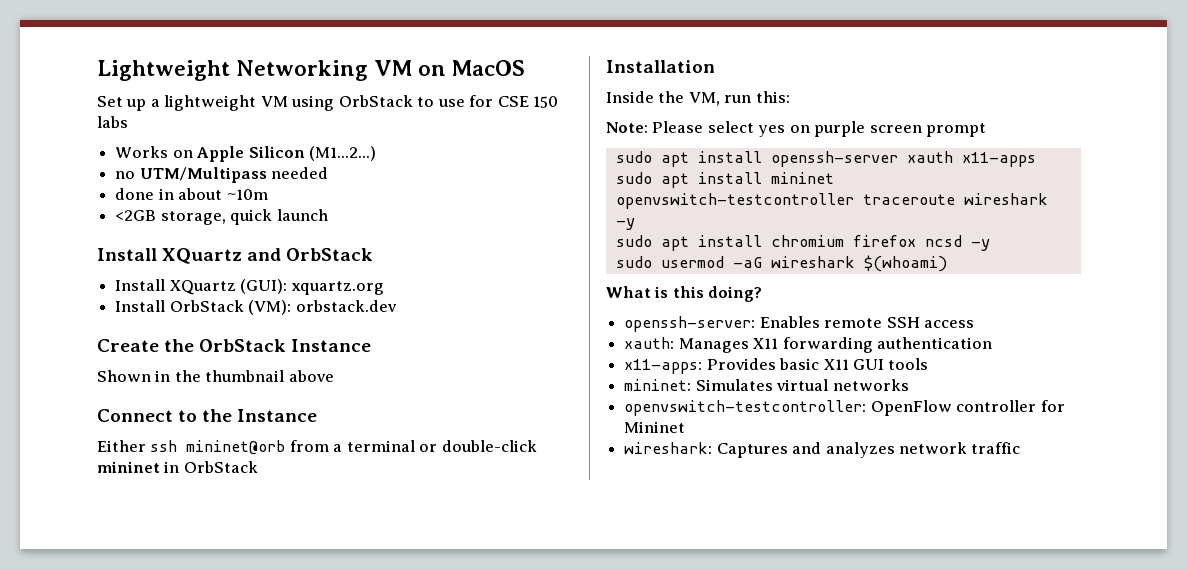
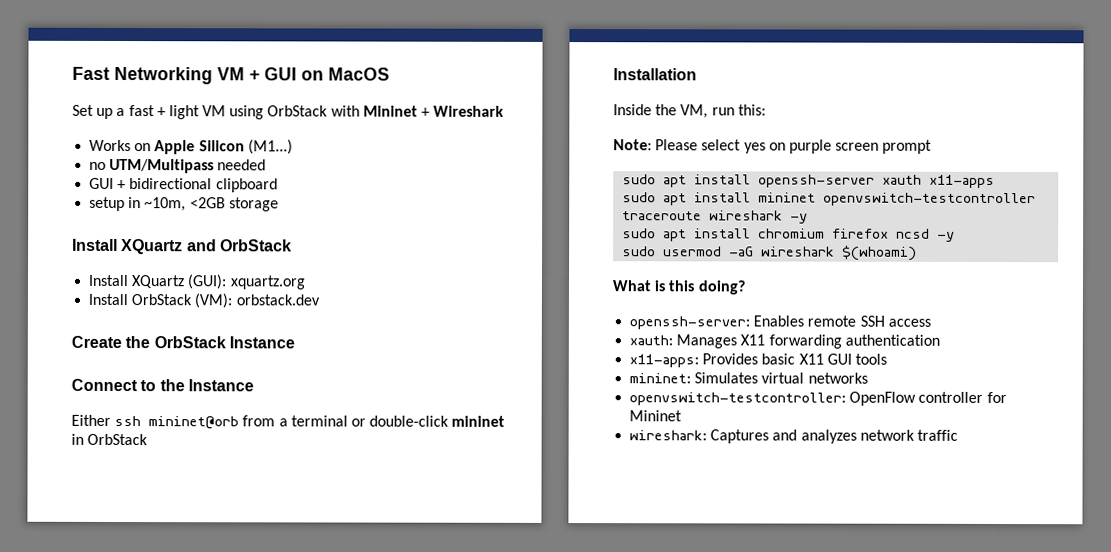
- Lightweight Networking VM on MacOS
+ Fast Networking VM + GUI on MacOS
- Set up a lightweight VM using OrbStack to use for CSE 150 labs
+ Set up a fast + light VM using OrbStack with Mininet + Wireshark
- Works on Apple Silicon (M1...2...)
+ Works on Apple Silicon (M1...)
- done in about ~10m
- <2GB storage, quick launch
+ GUI + bidirectional clipboard
+ setup in ~10m, <2GB storage
- Shown in the thumbnail above

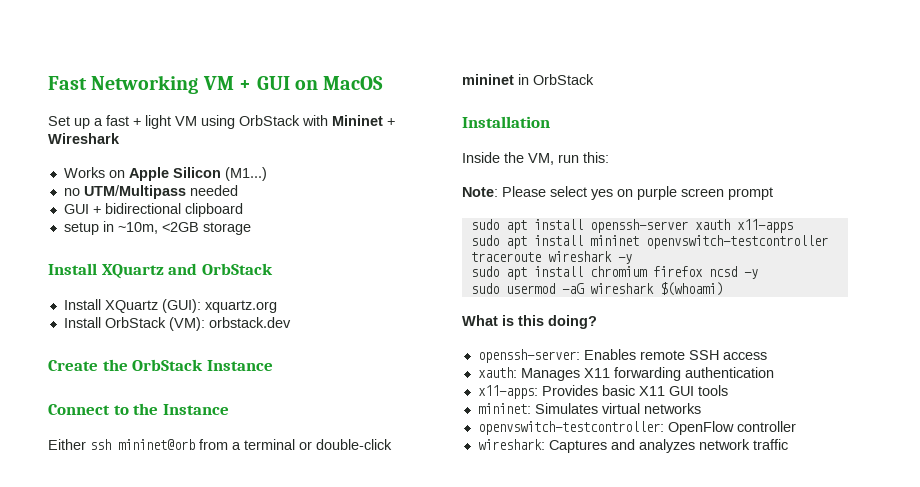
- openvswitch-testcontroller: OpenFlow controller for Mininet
+ openvswitch-testcontroller: OpenFlow controller

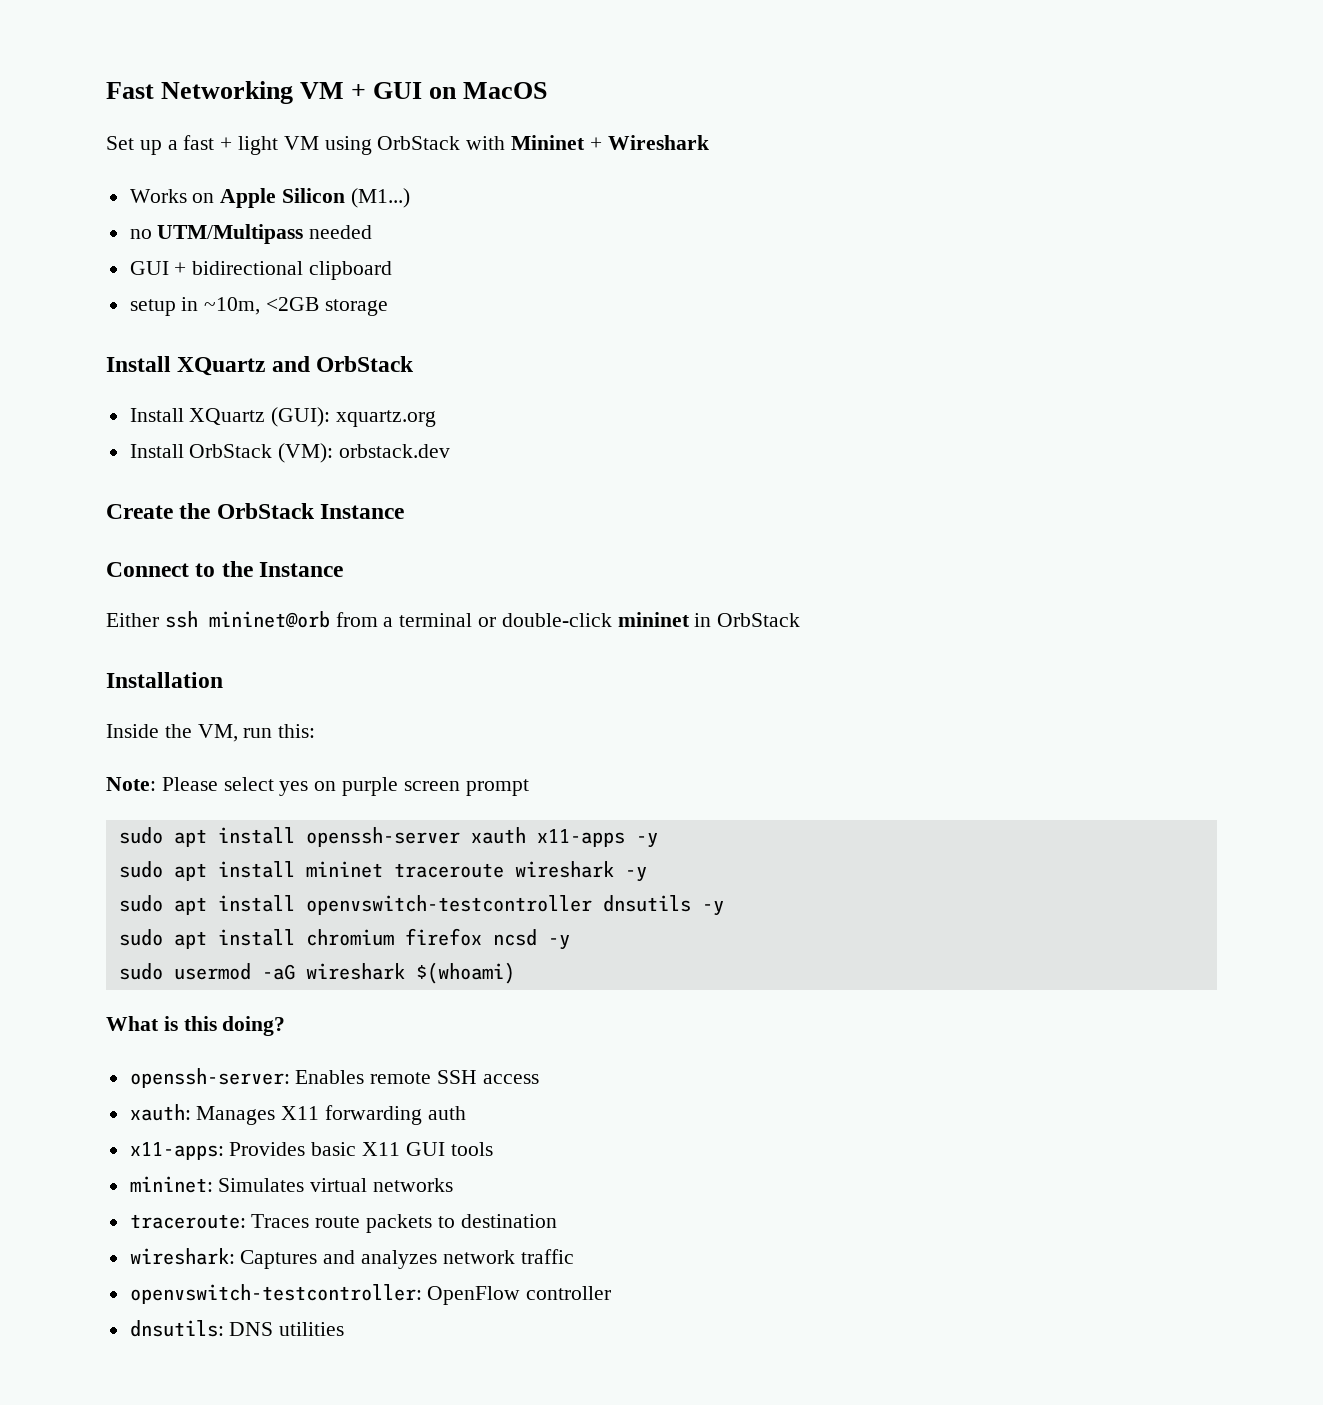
- sudo apt install openssh-server xauth x11-apps
+ sudo apt install openssh-server xauth x11-apps -y
- sudo apt install mininet openvswitch-testcontroller traceroute wireshark -y
+ sudo apt install mininet traceroute wireshark -y
+ sudo apt install openvswitch-testcontroller dnsutils -y
- xauth: Manages X11 forwarding authentication
+ xauth: Manages X11 forwarding auth
- openvswitch-testcontroller: OpenFlow controller
+ traceroute: Traces route packets to destination
+ openvswitch-testcontroller: OpenFlow controller
+ dnsutils: DNS utilities

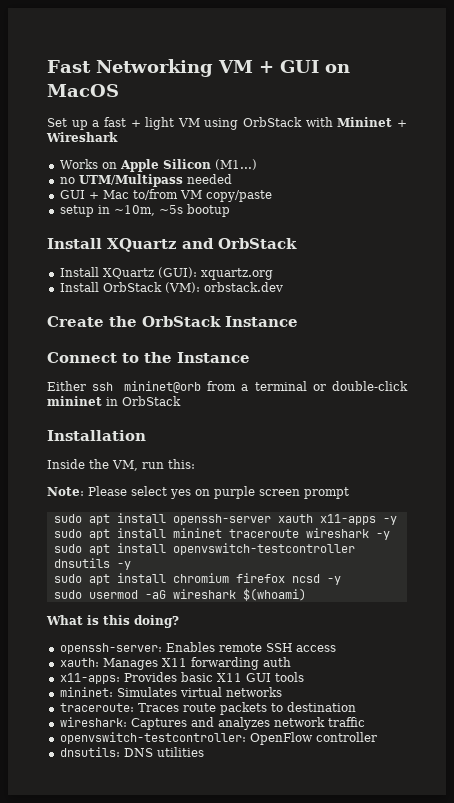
- GUI + bidirectional clipboard
+ GUI + Mac to/from VM copy/paste
- setup in ~10m, <2GB storage
+ setup in ~10m, ~5s bootup

